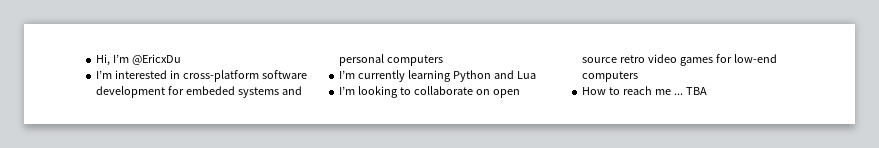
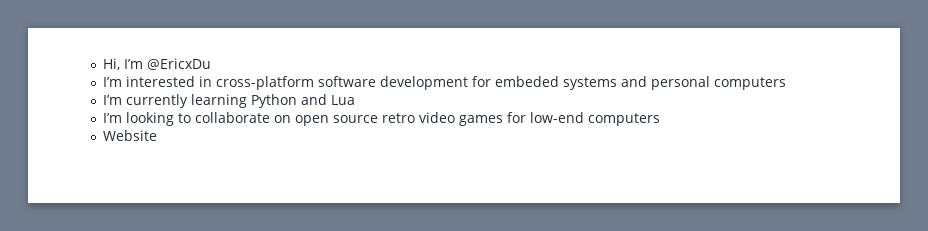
- How to reach me ... TBA
+ Website

